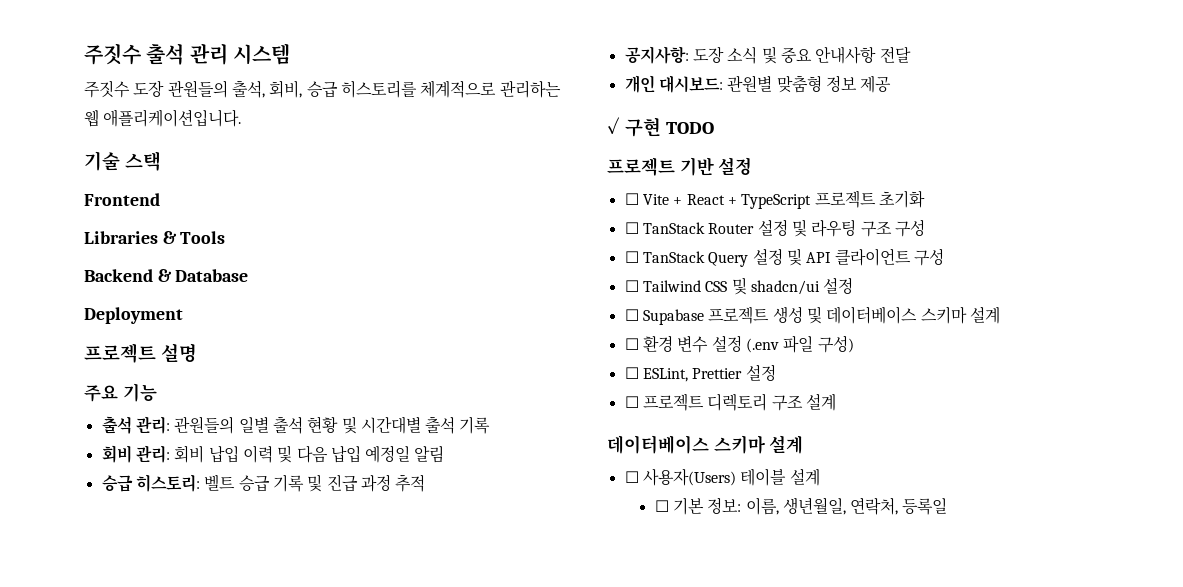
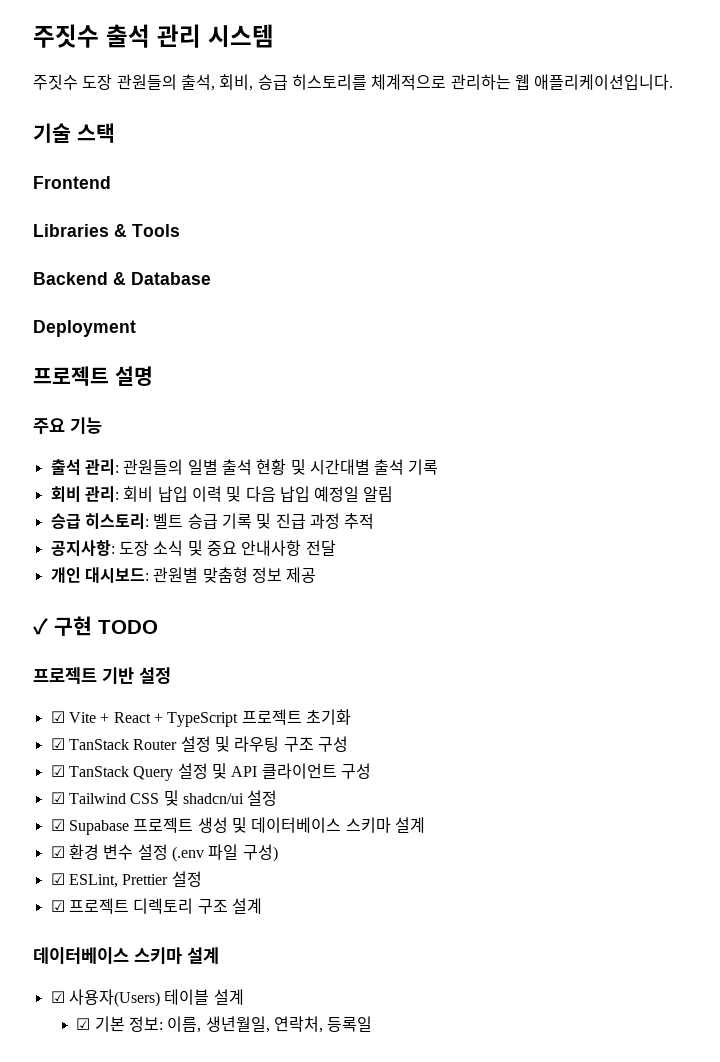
- ☐ Vite + React + TypeScript 프로젝트 초기화
+ ☑ Vite + React + TypeScript 프로젝트 초기화
- ☐ TanStack Router 설정 및 라우팅 구조 구성
+ ☑ TanStack Router 설정 및 라우팅 구조 구성
- ☐ TanStack Query 설정 및 API 클라이언트 구성
+ ☑ TanStack Query 설정 및 API 클라이언트 구성
- ☐ Tailwind CSS 및 shadcn/ui 설정
+ ☑ Tailwind CSS 및 shadcn/ui 설정
- ☐ Supabase 프로젝트 생성 및 데이터베이스 스키마 설계
+ ☑ Supabase 프로젝트 생성 및 데이터베이스 스키마 설계
- ☐ 환경 변수 설정 (.env 파일 구성)
+ ☑ 환경 변수 설정 (.env 파일 구성)
- ☐ ESLint, Prettier 설정
+ ☑ ESLint, Prettier 설정
- ☐ 프로젝트 디렉토리 구조 설계
+ ☑ 프로젝트 디렉토리 구조 설계
- ☐ 사용자(Users) 테이블 설계
+ ☑ 사용자(Users) 테이블 설계
- ☐ 기본 정보: 이름, 생년월일, 연락처, 등록일
+ ☑ 기본 정보: 이름, 생년월일, 연락처, 등록일

